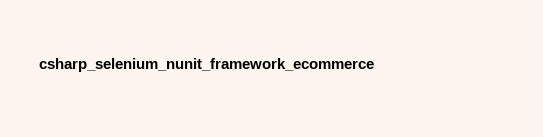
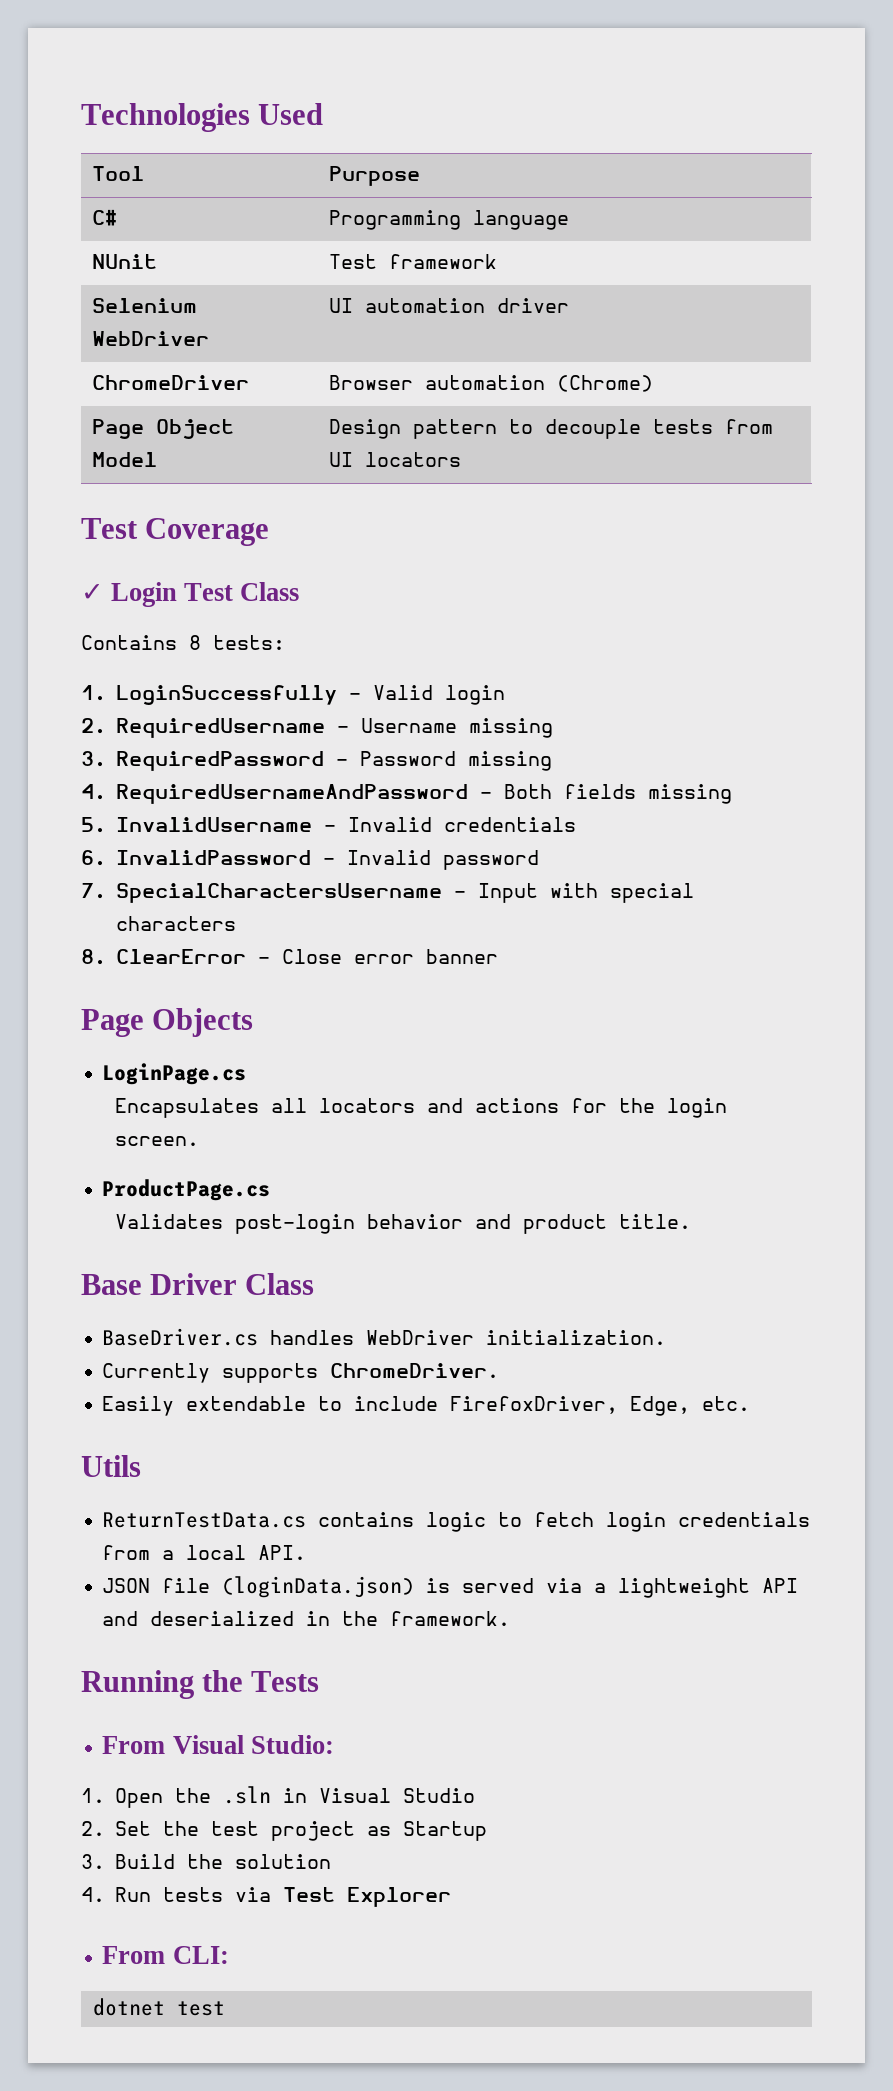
- csharp_selenium_nunit_framework_ecommerce
+ Technologies Used
+ Tool | Purpose
+ C# | Programming language
+ NUnit | Test framework
+ Selenium WebDriver | UI automation driver
+ ChromeDriver | Browser automation (Chrome)
+ Page Object Model | Design pattern to decouple tests from UI locators
+ Test Coverage
+ ✓ Login Test Class
+ Contains 8 tests:
+ 1. LoginSuccessfully – Valid login
+ 2. RequiredUsername – Username missing
+ 3. RequiredPassword – Password missing
+ 4. RequiredUsernameAndPassword – Both fields missing
+ 5. InvalidUsername – Invalid credentials
+ 6. InvalidPassword – Invalid password
+ 7. SpecialCharactersUsername – Input with special characters
+ 8. ClearError – Close error banner
+ Page Objects
+ LoginPage.cs
+ Encapsulates all locators and actions for the login screen.
+ ProductPage.cs
+ Validates post-login behavior and product title.
+ Base Driver Class
+ BaseDriver.cs handles WebDriver initialization.
+ Currently supports ChromeDriver.
+ Easily extendable to include FirefoxDriver, Edge, etc.
+ Utils
+ ReturnTestData.cs contains logic to fetch login credentials from a local API.
+ JSON file (loginData.json) is served via a lightweight API and deserialized in the framework.
+ Running the Tests
+ From Visual Studio:
+ 1. Open the .sln in Visual Studio
+ 2. Set the test project as Startup
+ 3. Build the solution
+ 4. Run tests via Test Explorer
+ From CLI:
+ dotnet test

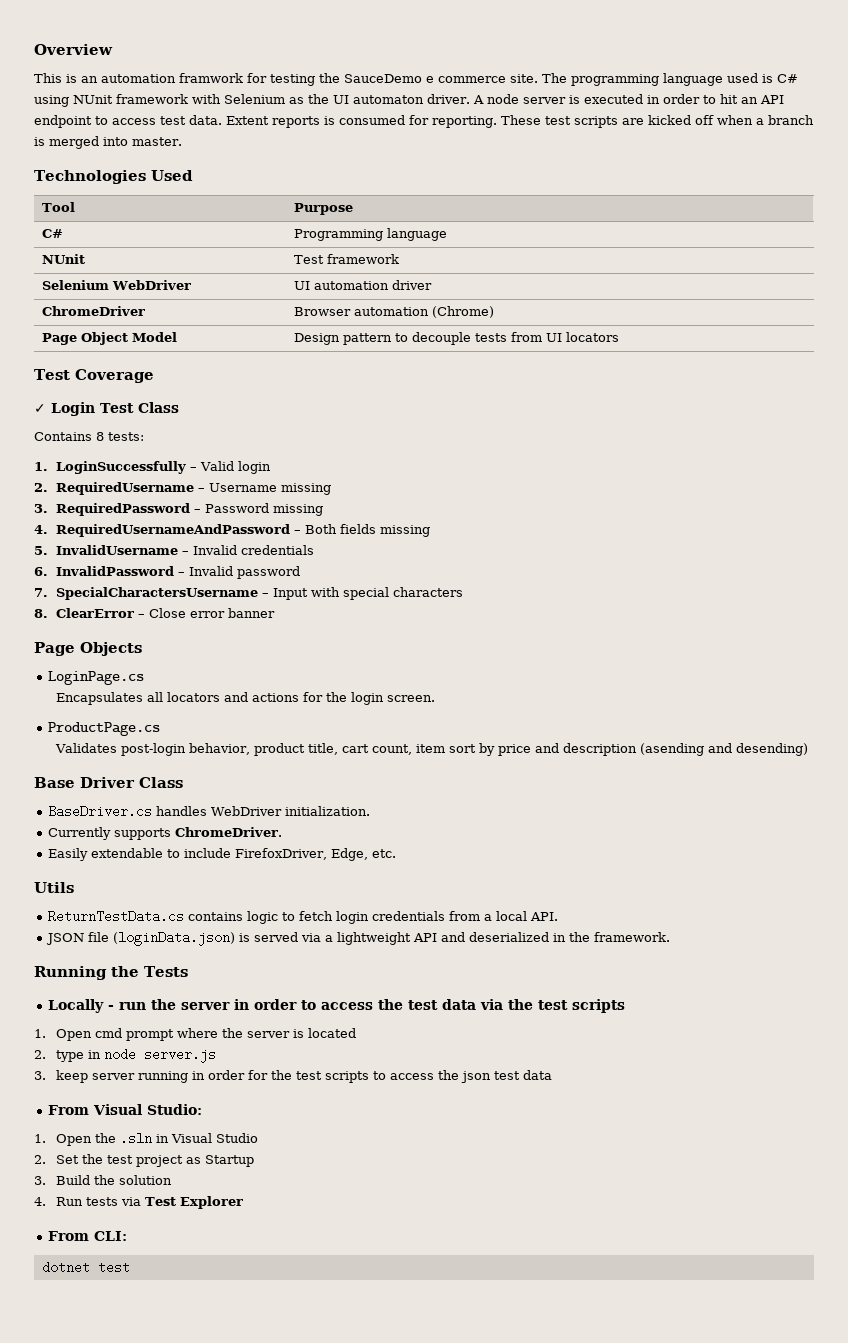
+ Overview
+ This is an automation framwork for testing the SauceDemo e commerce site. The programming language used is C# using NUnit framework with Selenium as the UI automaton driver. A node server is executed in order to hit an API endpoint to access test data. Extent reports is consumed for reporting. These test scripts are kicked off when a branch is merged into master.
- Validates post-login behavior and product title.
+ Validates post-login behavior, product title, cart count, item sort by price and description (asending and desending)
+ Locally - run the server in order to access the test data via the test scripts
+ 1. Open cmd prompt where the server is located
+ 2. type in node server.js
+ 3. keep server running in order for the test scripts to access the json test data

